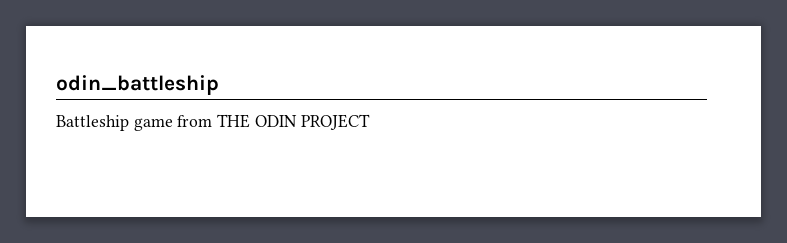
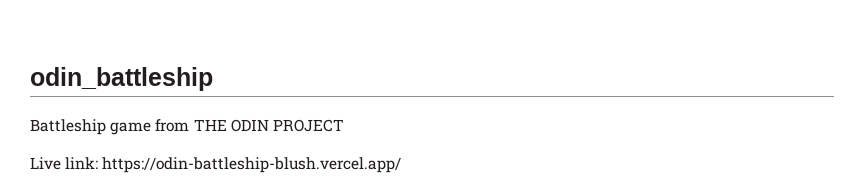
+ Live link: https://odin-battleship-blush.vercel.app/

